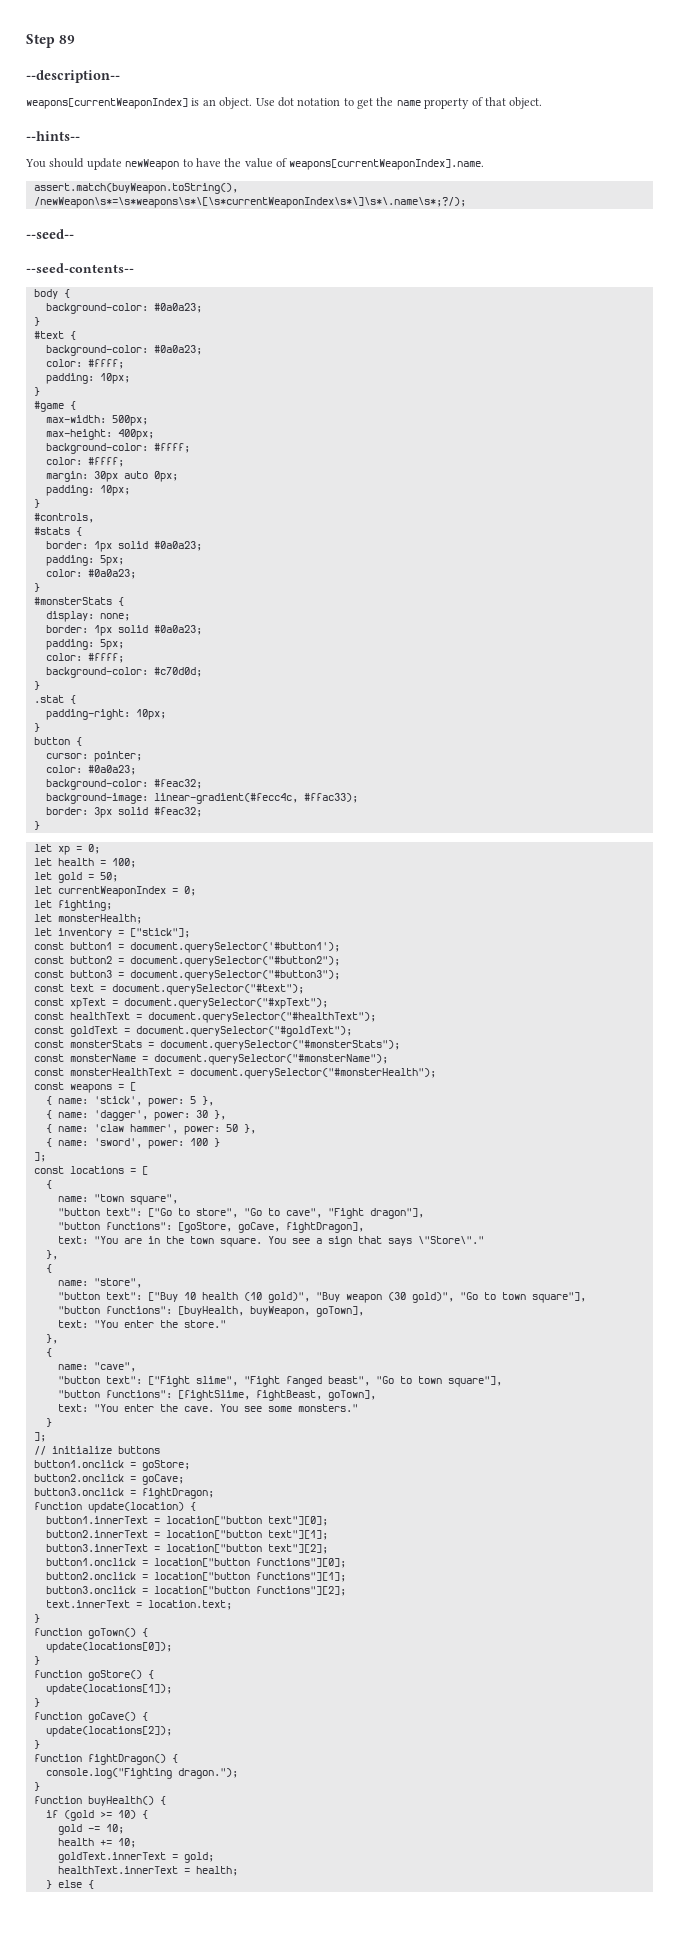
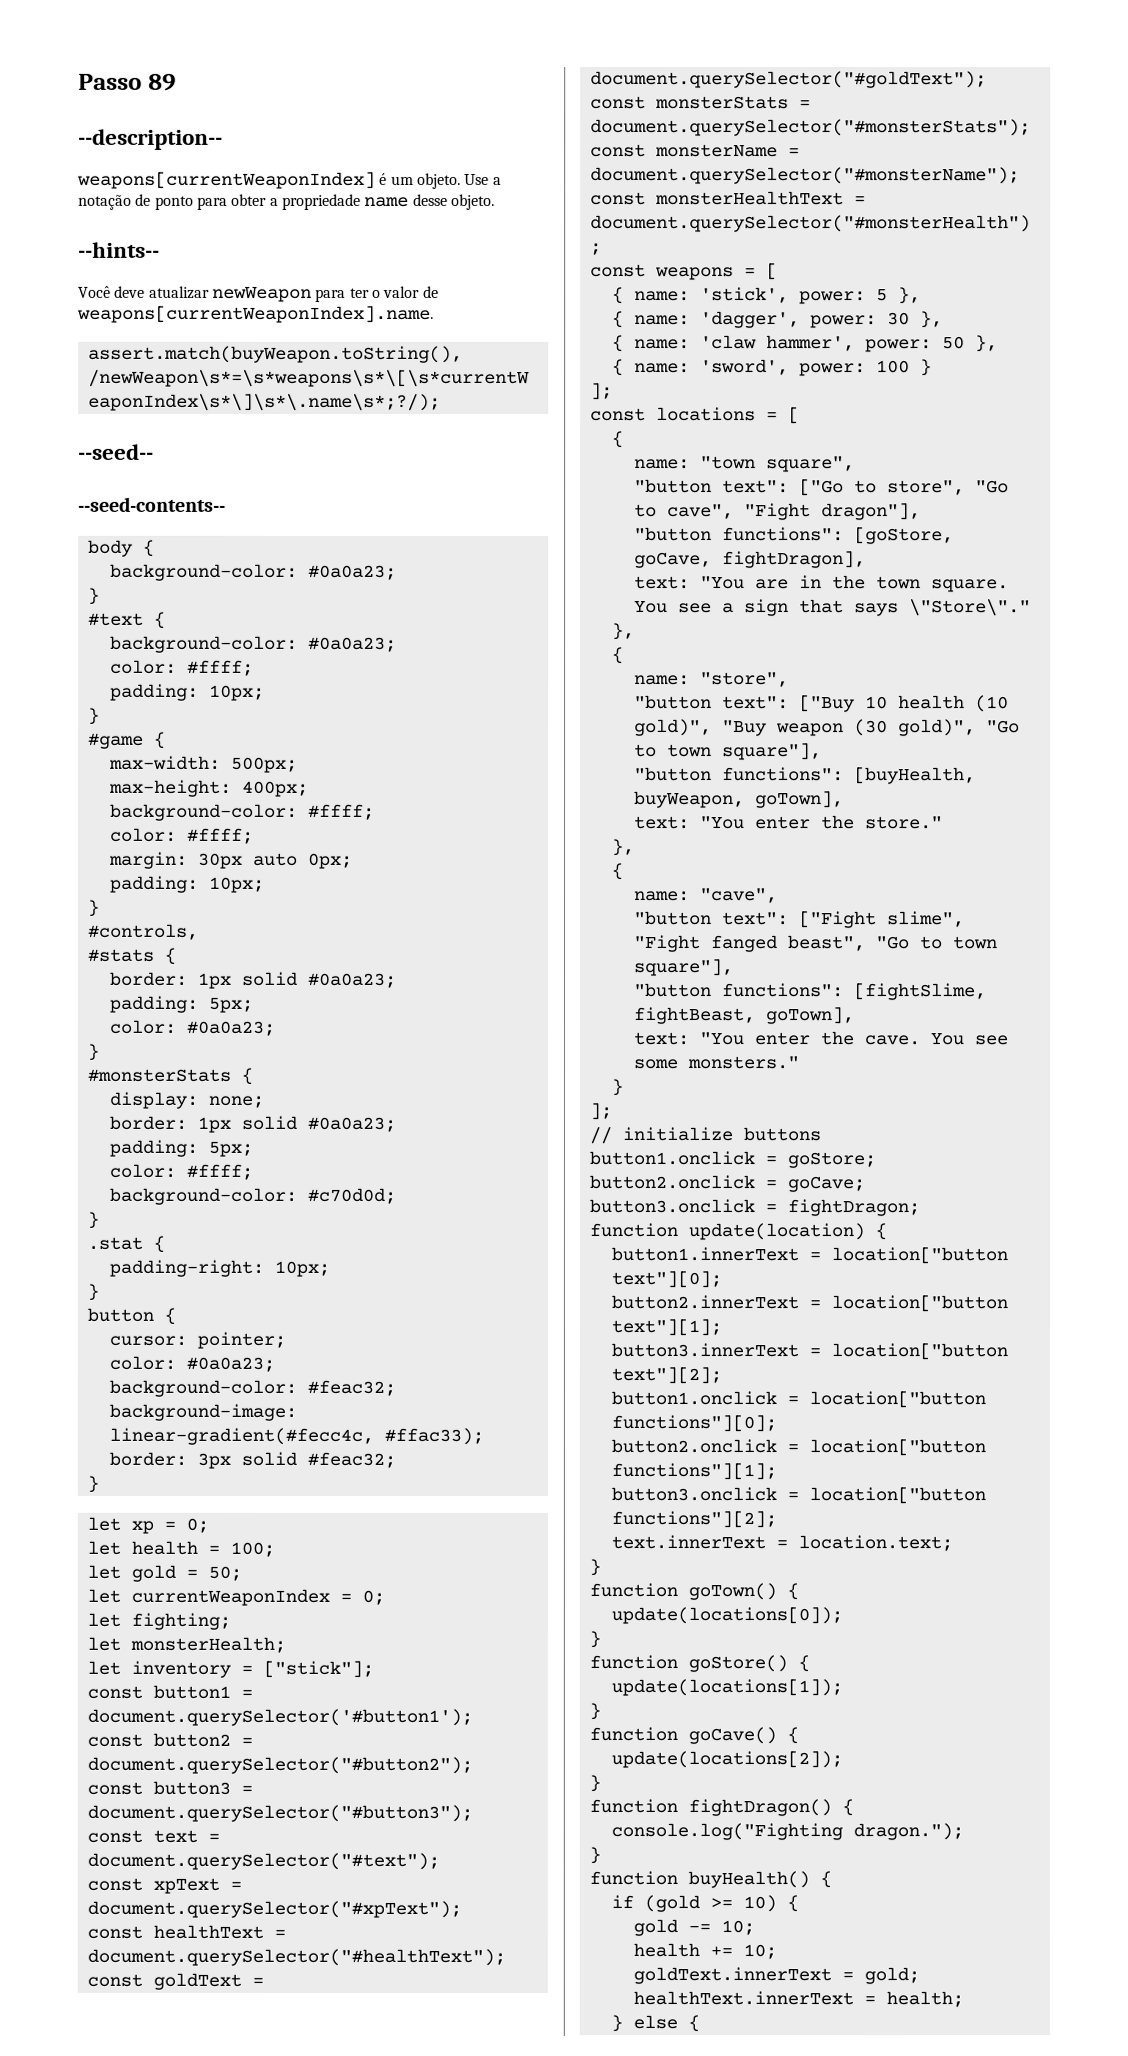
- Step 89
+ Passo 89
- weapons[currentWeaponIndex] is an object. Use dot notation to get the name property of that object.
+ weapons[currentWeaponIndex] é um objeto. Use a notação de ponto para obter a propriedade name desse objeto.
  --hints--
- You should update newWeapon to have the value of weapons[currentWeaponIndex].name.
+ Você deve atualizar newWeapon para ter o valor de weapons[currentWeaponIndex].name.

